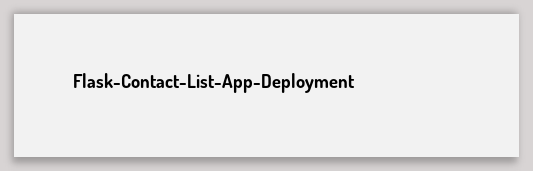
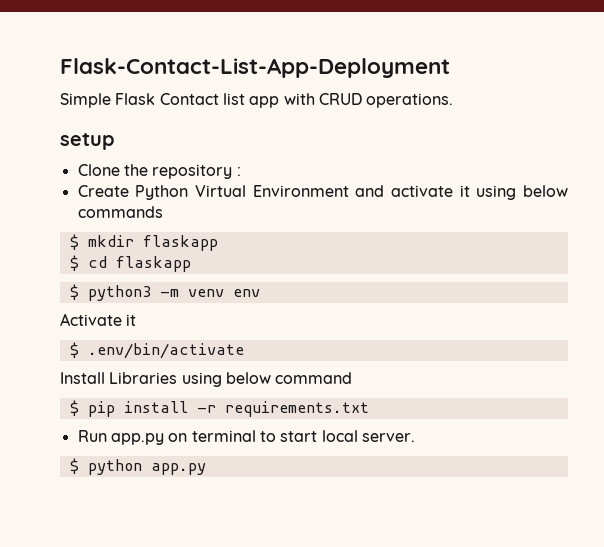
+ Simple Flask Contact list app with CRUD operations.
+ setup
+ Clone the repository :
+ Create Python Virtual Environment and activate it using below commands
+ $ mkdir flaskapp
+ $ cd flaskapp
+ $ python3 -m venv env
+ Activate it
+ $ .env/bin/activate
+ Install Libraries using below command
+ $ pip install -r requirements.txt
+ Run app.py on terminal to start local server.
+ $ python app.py

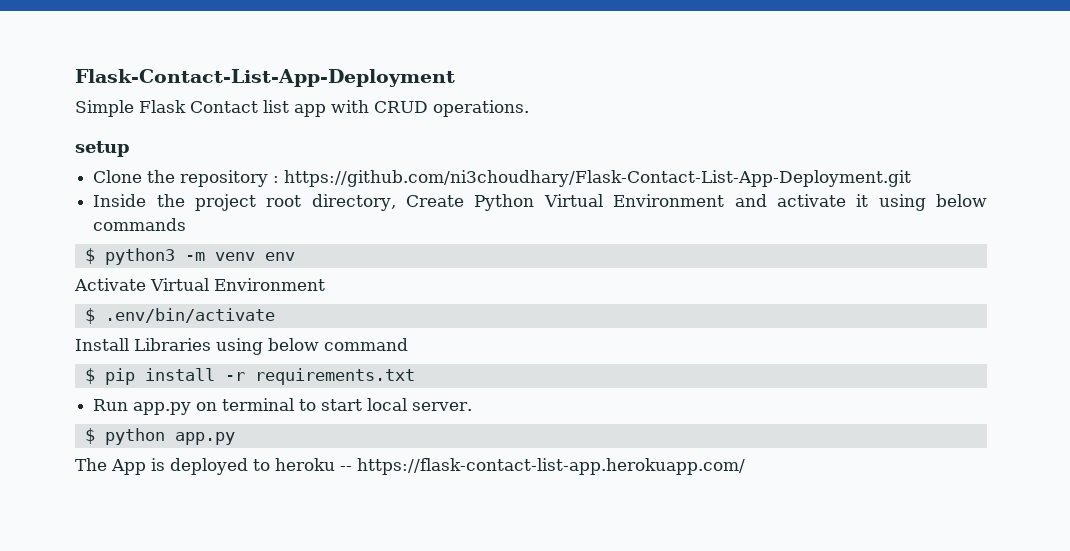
- Clone the repository :
- Create Python Virtual Environment and activate it using below commands
+ Clone the repository : https://github.com/ni3choudhary/Flask-Contact-List-App-Deployment.git
+ Inside the project root directory, Create Python Virtual Environment and activate it using below commands
- $ mkdir flaskapp
- $ cd flaskapp
- Activate it
+ Activate Virtual Environment
+ The App is deployed to heroku -- https://flask-contact-list-app.herokuapp.com/

